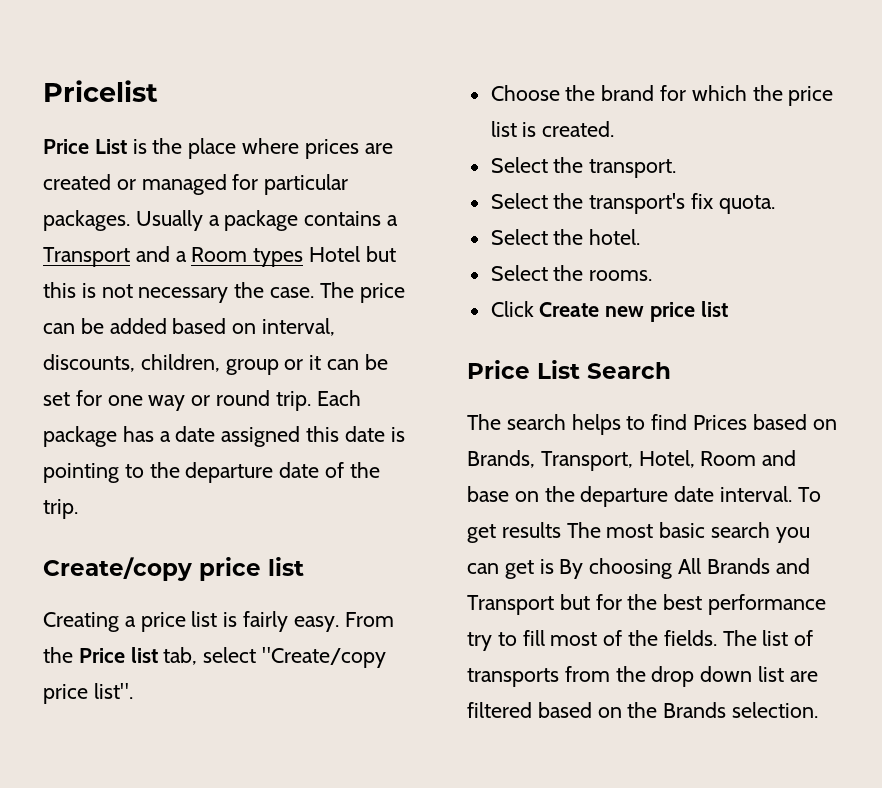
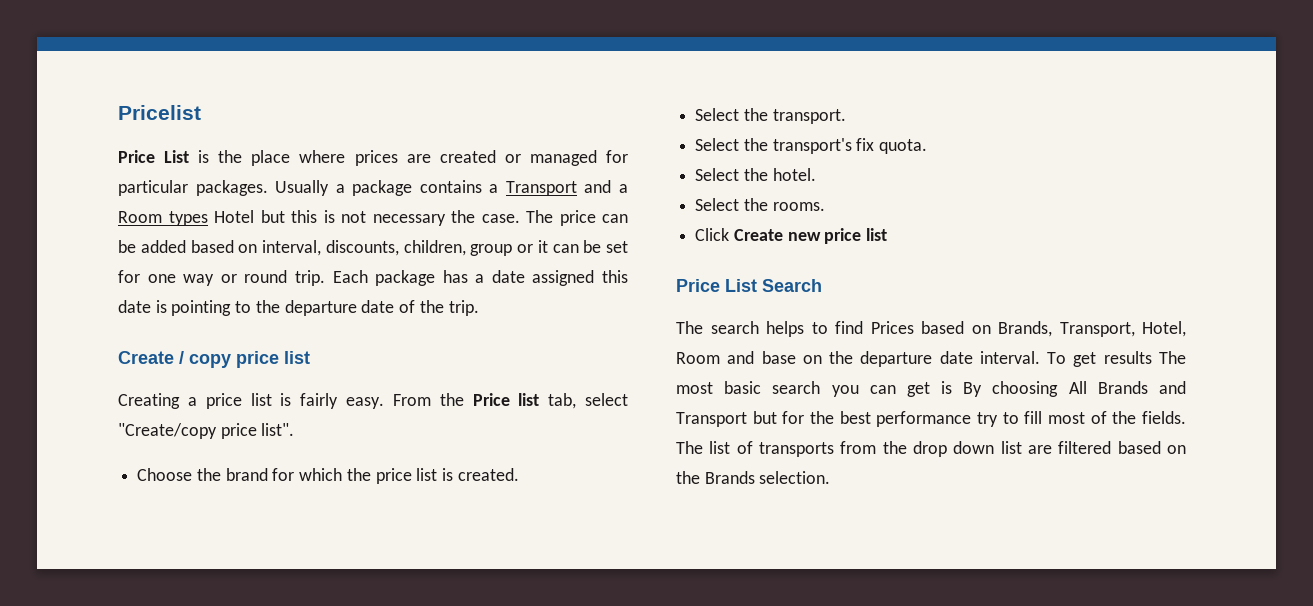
- Create/copy price list
+ Create / copy price list

